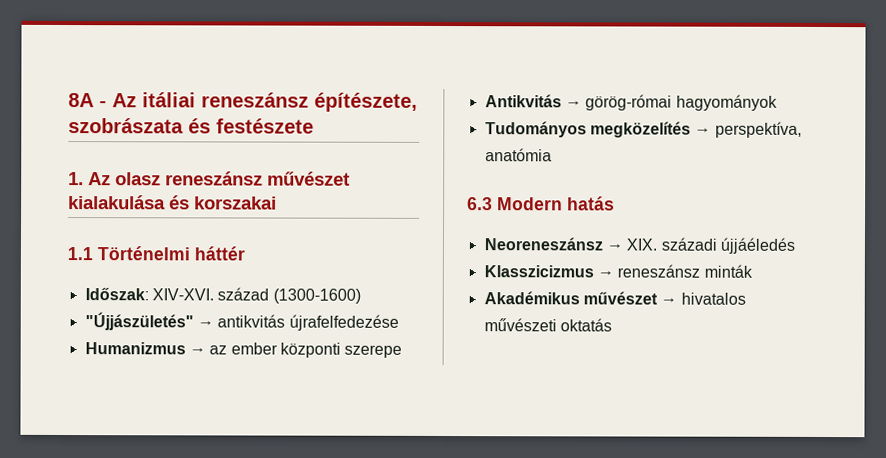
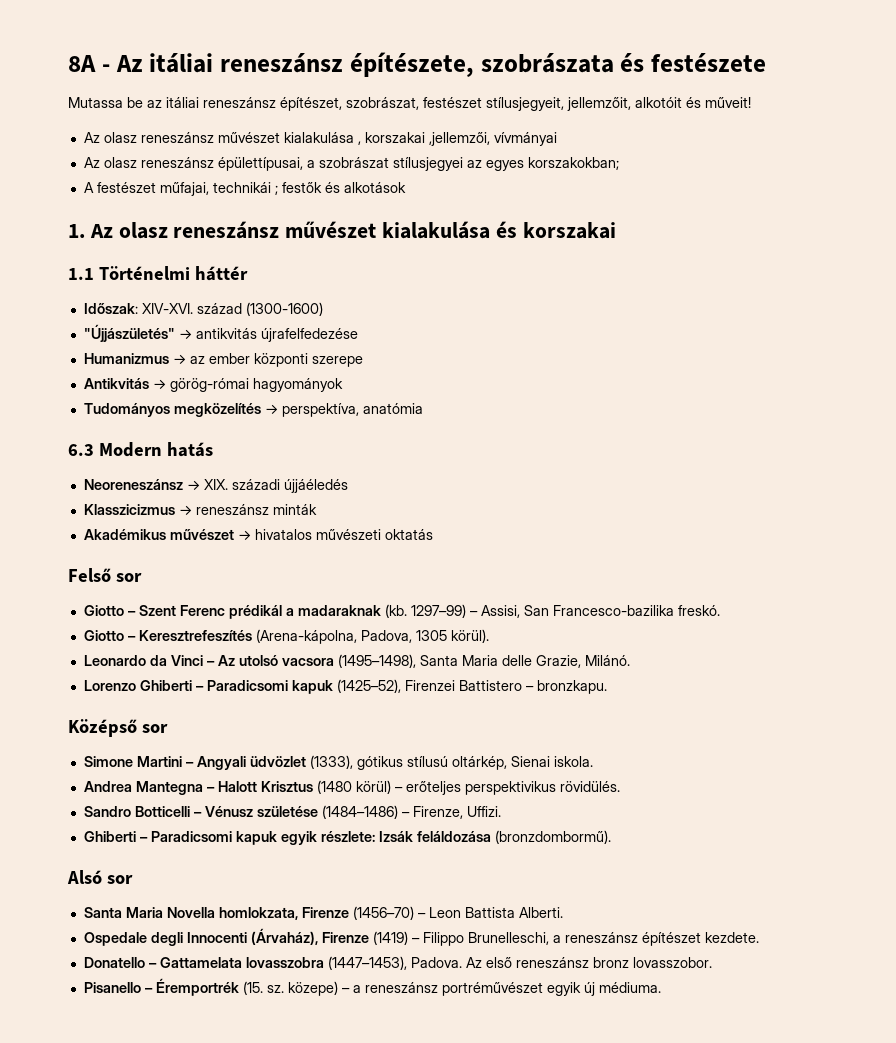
+ Mutassa be az itáliai reneszánsz építészet, szobrászat, festészet stílusjegyeit, jellemzőit, alkotóit és műveit!
+ Az olasz reneszánsz művészet kialakulása , korszakai ,jellemzői, vívmányai
+ Az olasz reneszánsz épülettípusai, a szobrászat stílusjegyei az egyes korszakokban;
+ A festészet műfajai, technikái ; festők és alkotások
+ Felső sor
+ Giotto – Szent Ferenc prédikál a madaraknak (kb. 1297–99) – Assisi, San Francesco-bazilika freskó.
+ Giotto – Keresztrefeszítés (Arena-kápolna, Padova, 1305 körül).
+ Leonardo da Vinci – Az utolsó vacsora (1495–1498), Santa Maria delle Grazie, Milánó.
+ Lorenzo Ghiberti – Paradicsomi kapuk (1425–52), Firenzei Battistero – bronzkapu.
+ Középső sor
+ Simone Martini – Angyali üdvözlet (1333), gótikus stílusú oltárkép, Sienai iskola.
+ Andrea Mantegna – Halott Krisztus (1480 körül) – erőteljes perspektivikus rövidülés.
+ Sandro Botticelli – Vénusz születése (1484–1486) – Firenze, Uffizi.
+ Ghiberti – Paradicsomi kapuk egyik részlete: Izsák feláldozása (bronzdombormű).
+ Alsó sor
+ Santa Maria Novella homlokzata, Firenze (1456–70) – Leon Battista Alberti.
+ Ospedale degli Innocenti (Árvaház), Firenze (1419) – Filippo Brunelleschi, a reneszánsz építészet kezdete.
+ Donatello – Gattamelata lovasszobra (1447–1453), Padova. Az első reneszánsz bronz lovasszobor.
+ Pisanello – Éremportrék (15. sz. közepe) – a reneszánsz portréművészet egyik új médiuma.

